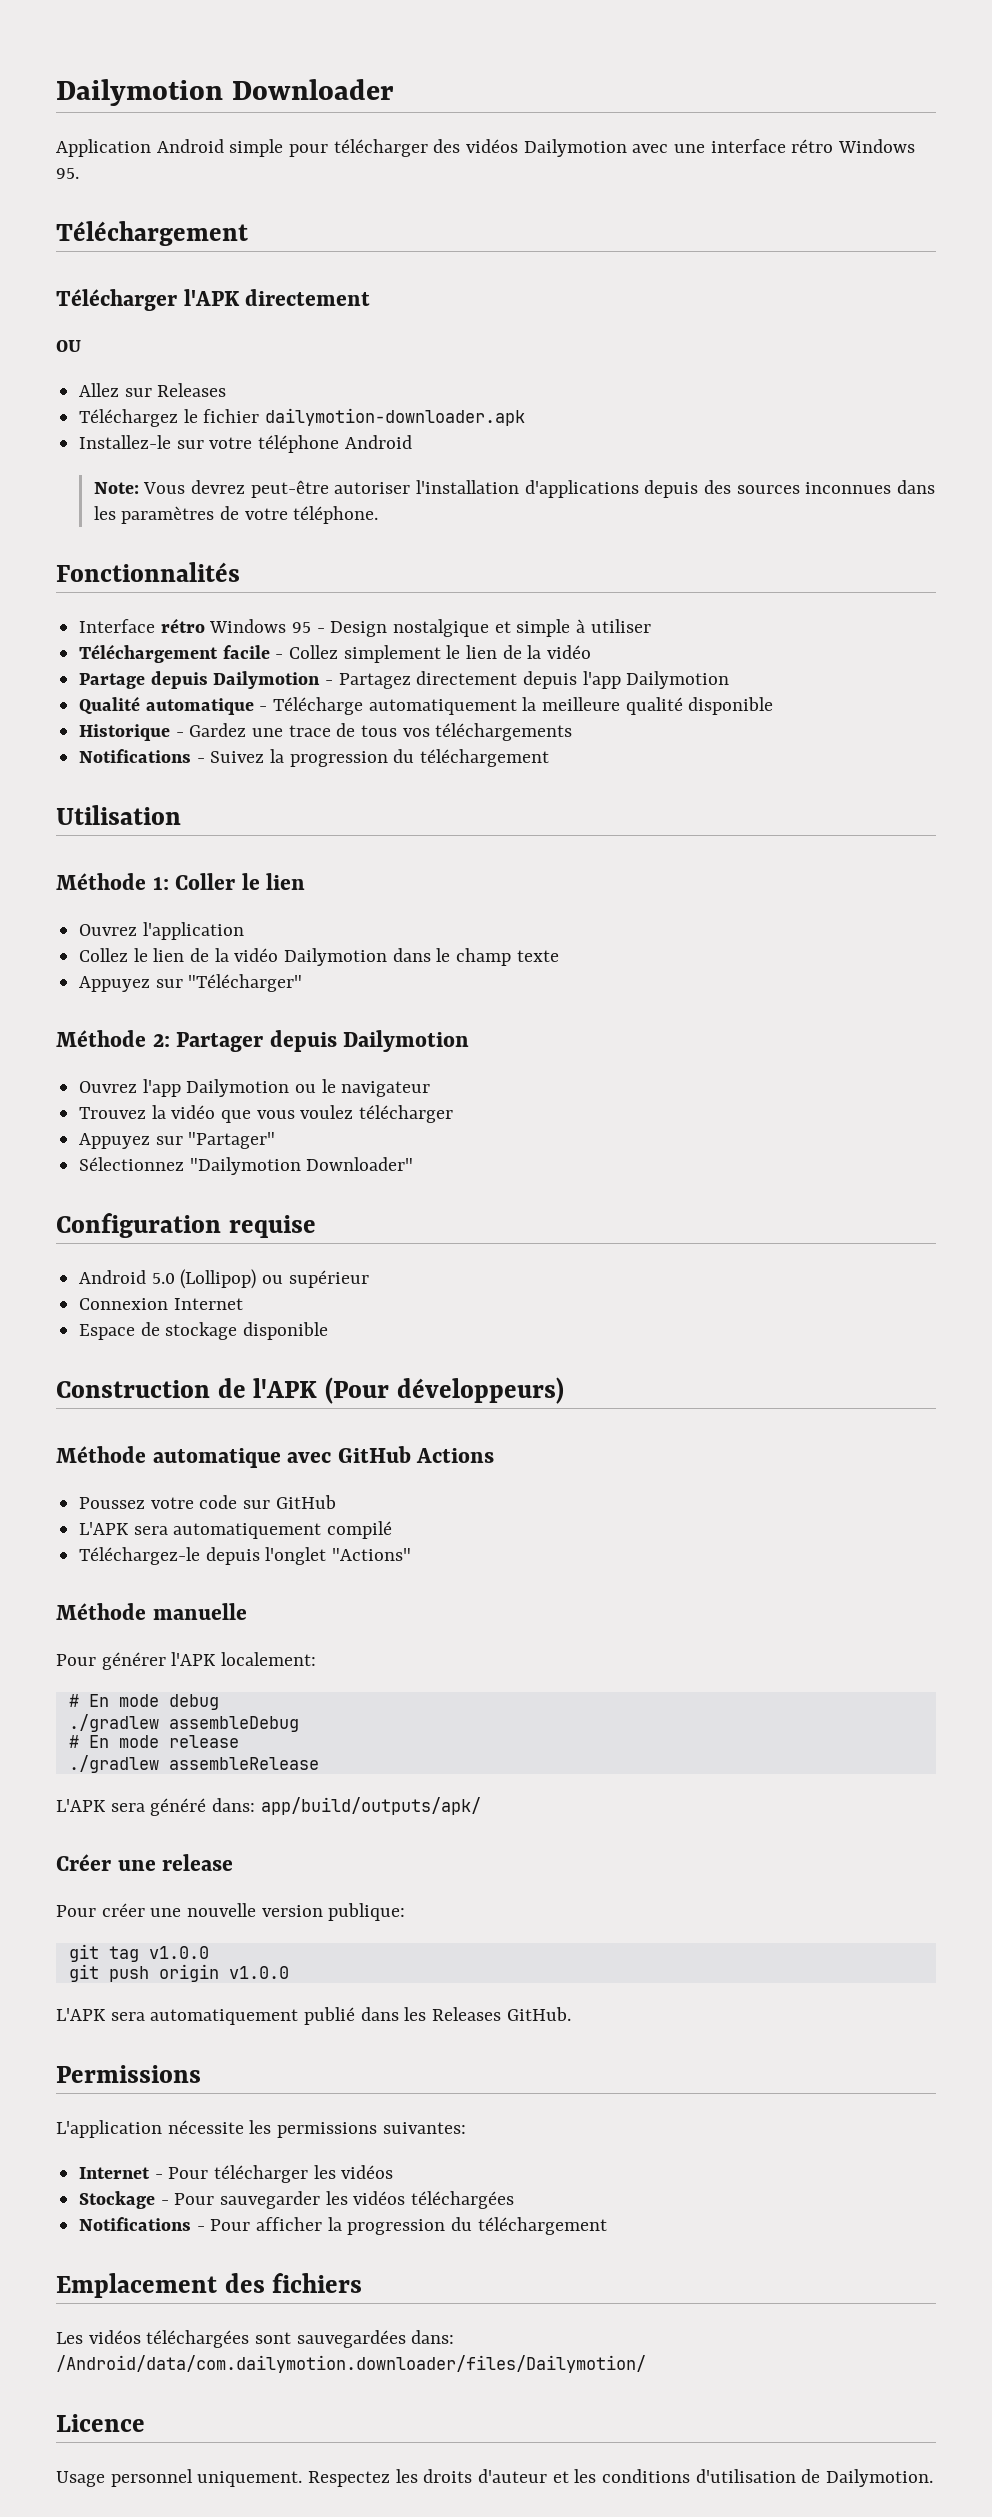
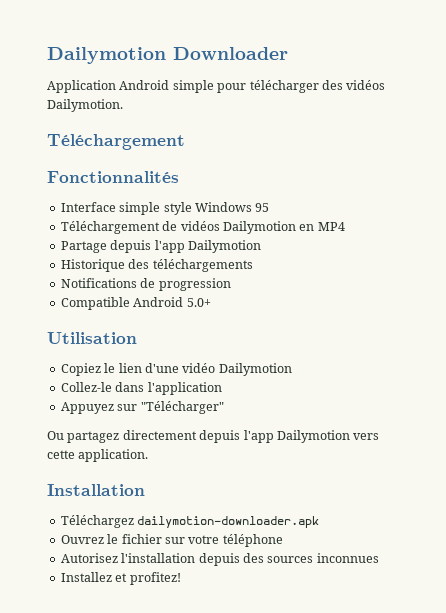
- Application Android simple pour télécharger des vidéos Dailymotion avec une interface rétro Windows 95.
+ Application Android simple pour télécharger des vidéos Dailymotion.
  Téléchargement
- Télécharger l'APK directement
- OU
- Allez sur Releases
- Téléchargez le fichier dailymotion-downloader.apk
- Installez-le sur votre téléphone Android
- Note: Vous devrez peut-être autoriser l'installation d'applications depuis des sources inconnues dans les paramètres de votre téléphone.
- Interface rétro Windows 95 - Design nostalgique et simple à utiliser
- Téléchargement facile - Collez simplement le lien de la vidéo
- Partage depuis Dailymotion - Partagez directement depuis l'app Dailymotion
- Qualité automatique - Télécharge automatiquement la meilleure qualité disponible
- Historique - Gardez une trace de tous vos téléchargements
- Notifications - Suivez la progression du téléchargement
+ Interface simple style Windows 95
+ Téléchargement de vidéos Dailymotion en MP4
+ Partage depuis l'app Dailymotion
+ Historique des téléchargements
+ Notifications de progression
+ Compatible Android 5.0+
  Utilisation
- Méthode 1: Coller le lien
- Ouvrez l'application
- Collez le lien de la vidéo Dailymotion dans le champ texte
+ Copiez le lien d'une vidéo Dailymotion
+ Collez-le dans l'application
  Appuyez sur "Télécharger"
- Méthode 2: Partager depuis Dailymotion
- Ouvrez l'app Dailymotion ou le navigateur
- Trouvez la vidéo que vous voulez télécharger
- Appuyez sur "Partager"
- Sélectionnez "Dailymotion Downloader"
- Configuration requise
- Android 5.0 (Lollipop) ou supérieur
- Connexion Internet
- Espace de stockage disponible
- Construction de l'APK (Pour développeurs)
- Méthode automatique avec GitHub Actions
- Poussez votre code sur GitHub
- L'APK sera automatiquement compilé
- Téléchargez-le depuis l'onglet "Actions"
- Méthode manuelle
- Pour générer l'APK localement:
- # En mode debug
- ./gradlew assembleDebug
- # En mode release
- ./gradlew assembleRelease
- L'APK sera généré dans: app/build/outputs/apk/
- Créer une release
- Pour créer une nouvelle version publique:
- git tag v1.0.0
- git push origin v1.0.0
- L'APK sera automatiquement publié dans les Releases GitHub.
- Permissions
- L'application nécessite les permissions suivantes:
- Internet - Pour télécharger les vidéos
- Stockage - Pour sauvegarder les vidéos téléchargées
- Notifications - Pour afficher la progression du téléchargement
- Emplacement des fichiers
- Les vidéos téléchargées sont sauvegardées dans: /Android/data/com.dailymotion.downloader/files/Dailymotion/
- Licence
- Usage personnel uniquement. Respectez les droits d'auteur et les conditions d'utilisation de Dailymotion.
+ Ou partagez directement depuis l'app Dailymotion vers cette application.
+ Installation
+ Téléchargez dailymotion-downloader.apk
+ Ouvrez le fichier sur votre téléphone
+ Autorisez l'installation depuis des sources inconnues
+ Installez et profitez!

